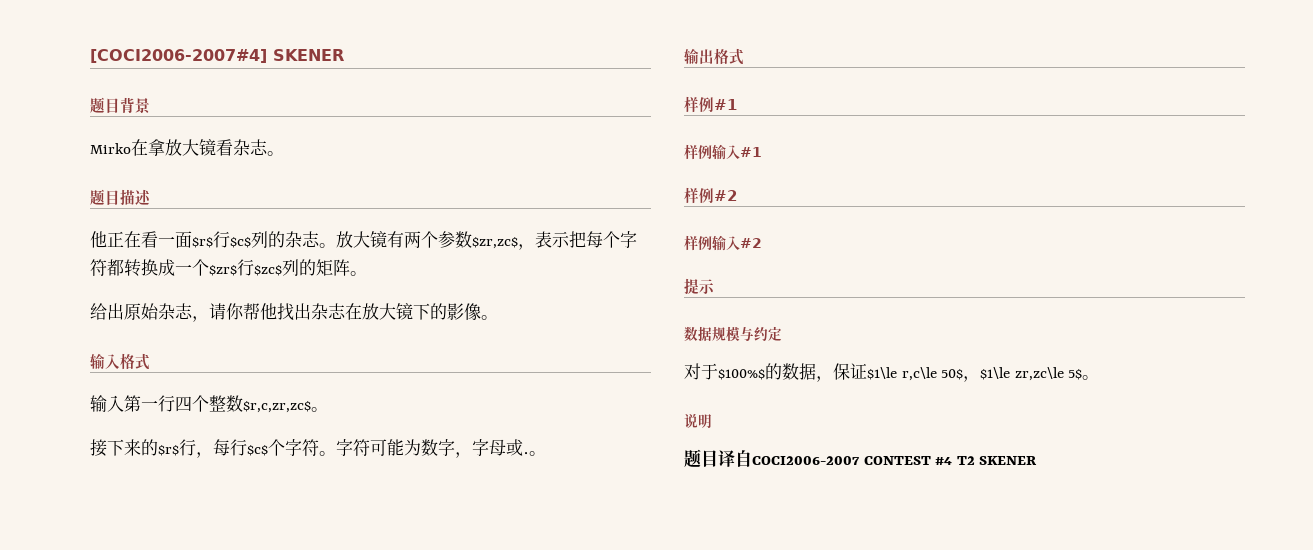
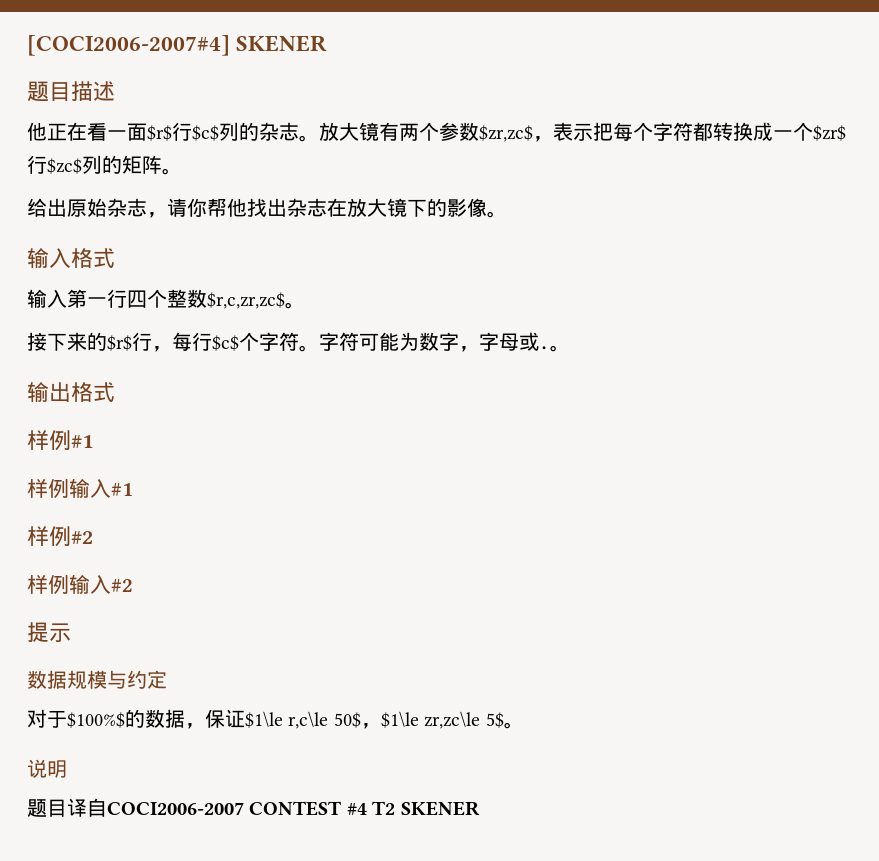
- 题目背景
- Mirko在拿放大镜看杂志。

